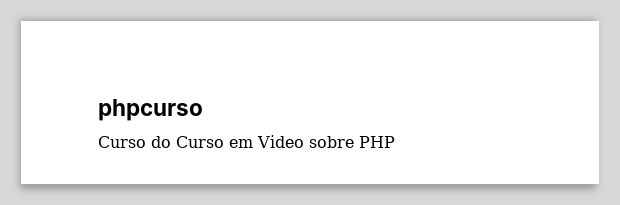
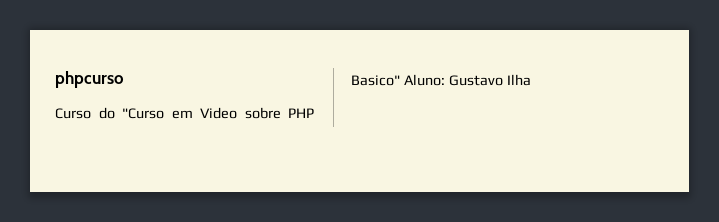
- Curso do Curso em Video sobre PHP
+ Curso do "Curso em Video sobre PHP Basico" Aluno: Gustavo Ilha

